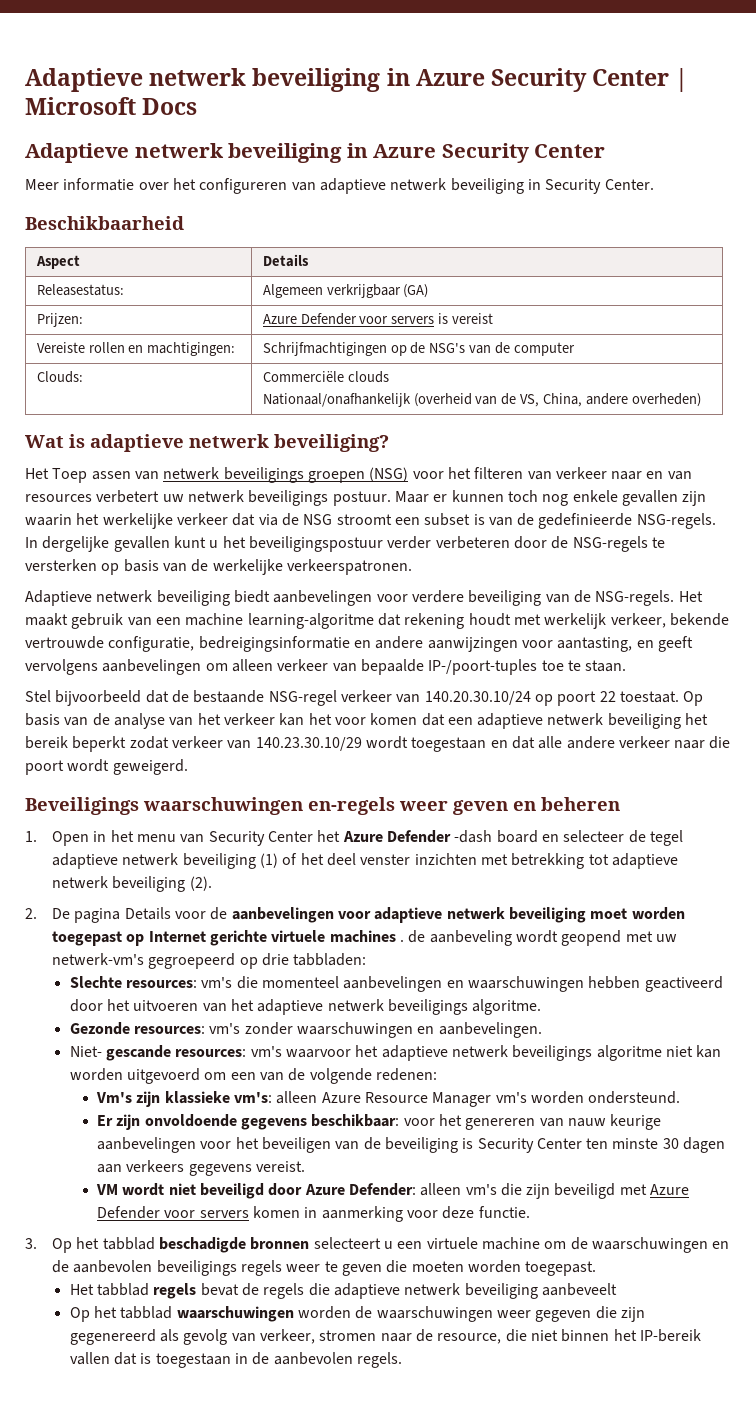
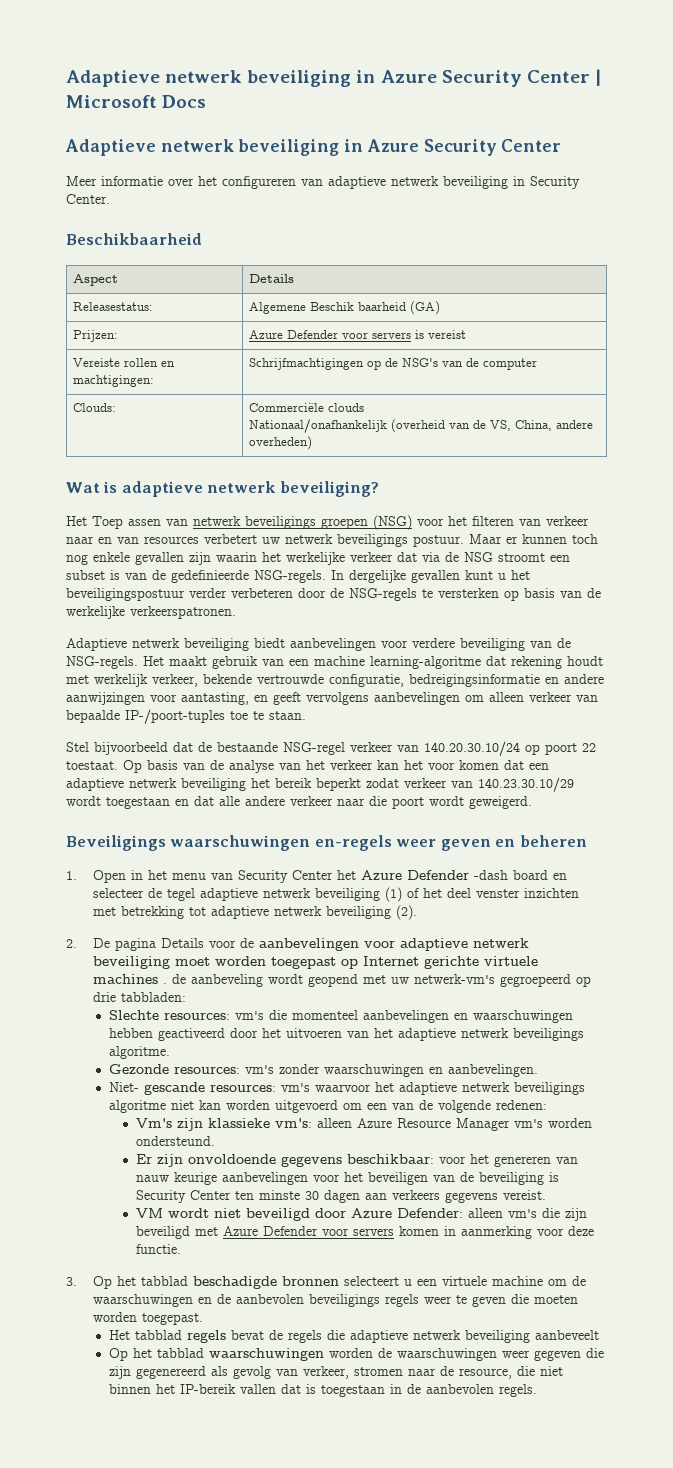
- Releasestatus: | Algemeen verkrijgbaar (GA)
+ Releasestatus: | Algemene Beschik baarheid (GA)

